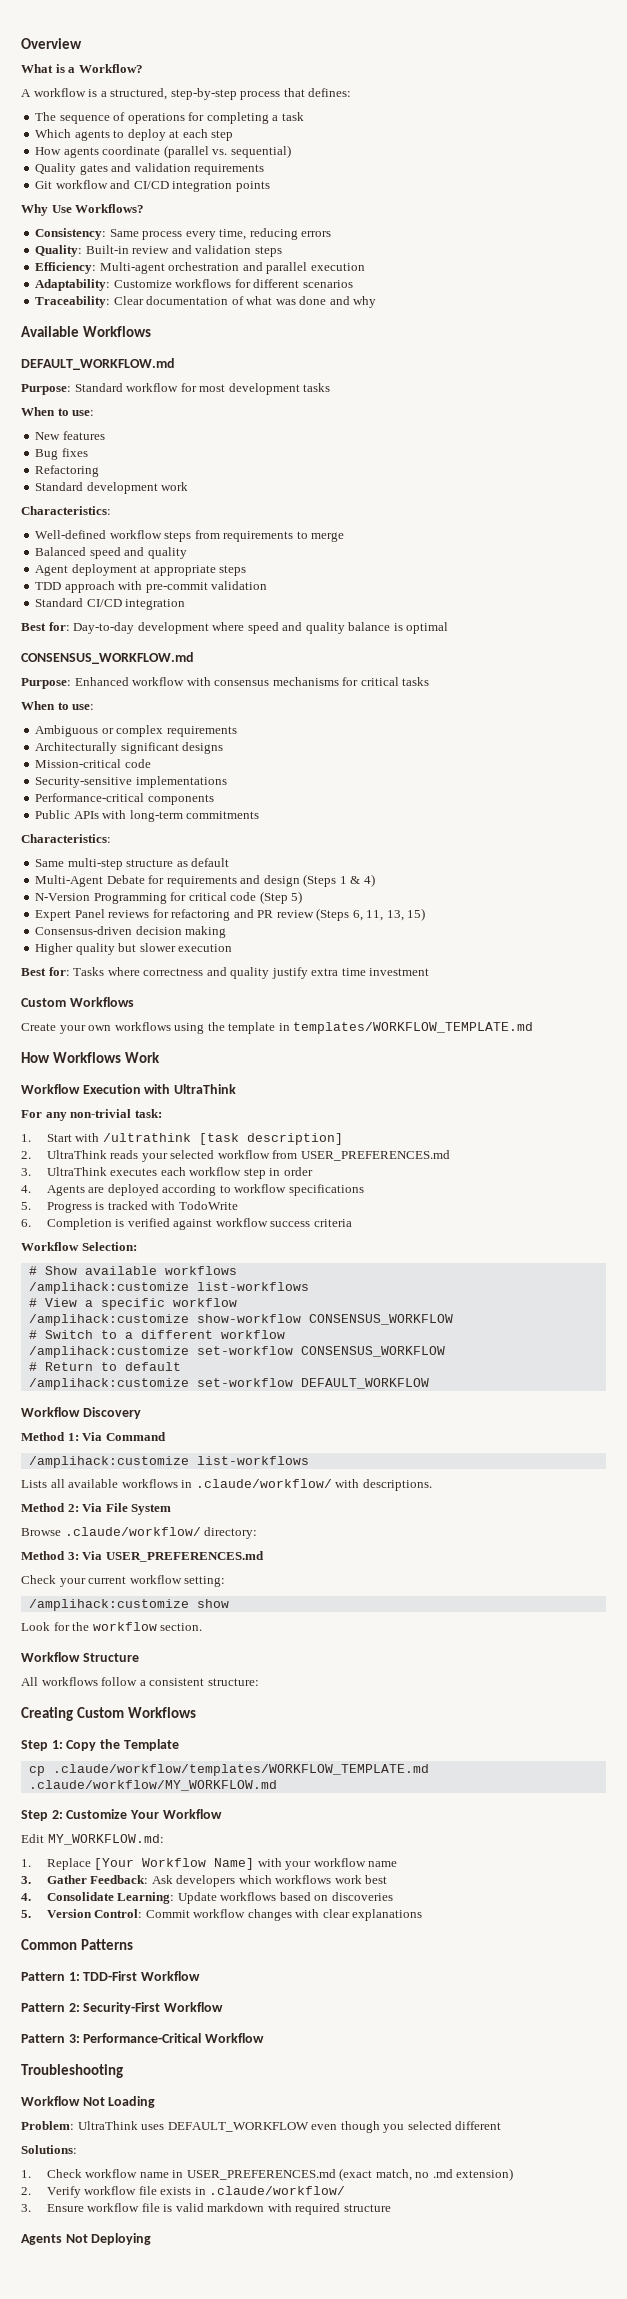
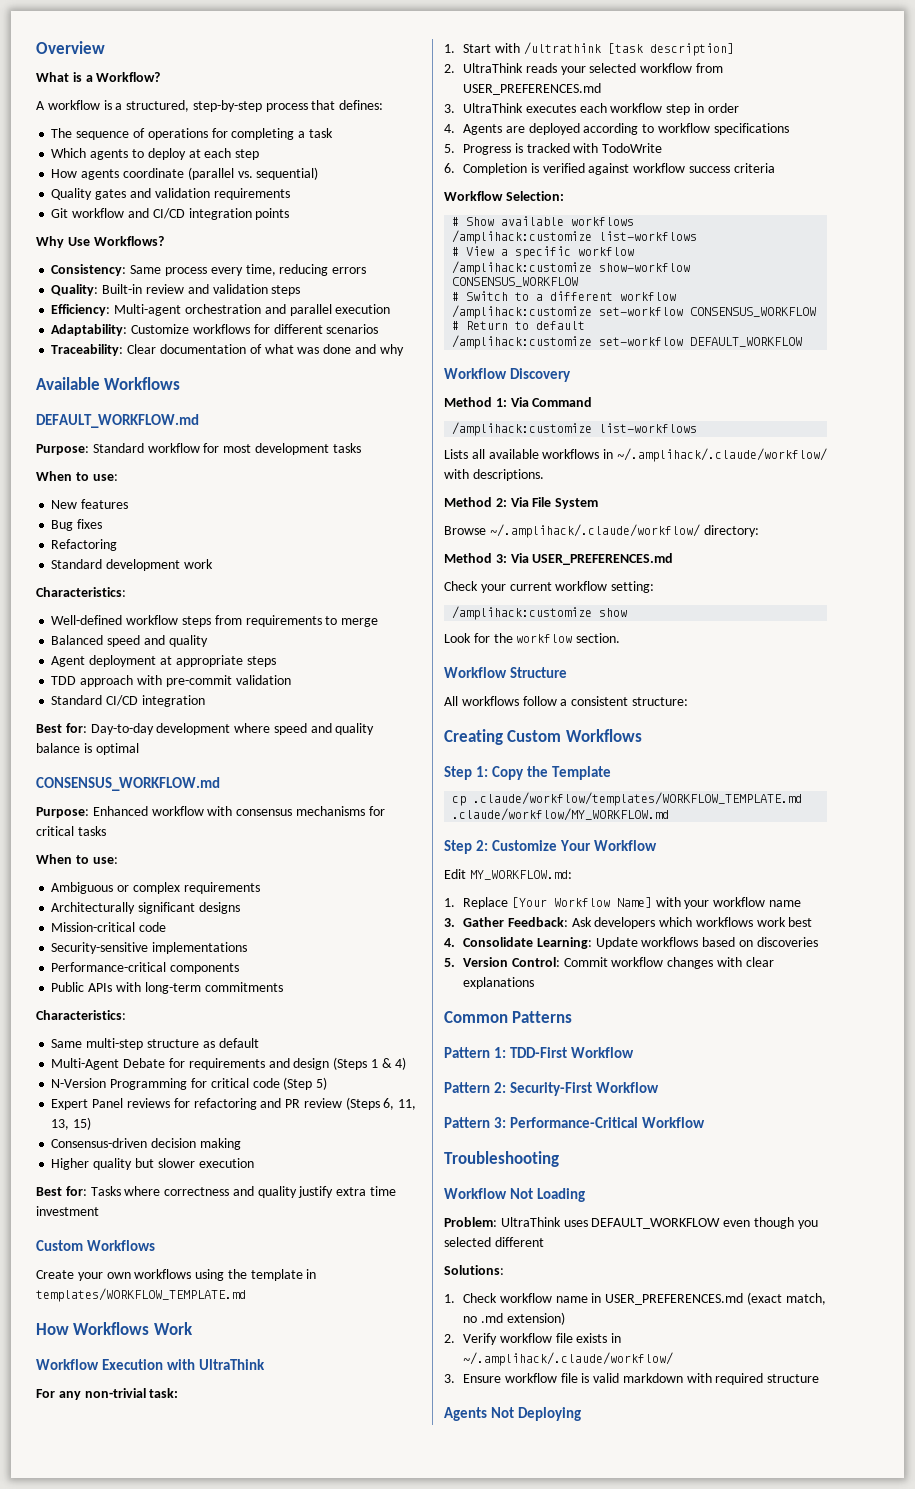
- Lists all available workflows in .claude/workflow/ with descriptions.
+ Lists all available workflows in ~/.amplihack/.claude/workflow/ with descriptions.
- Browse .claude/workflow/ directory:
+ Browse ~/.amplihack/.claude/workflow/ directory:
- 2. Verify workflow file exists in .claude/workflow/
+ 2. Verify workflow file exists in ~/.amplihack/.claude/workflow/

